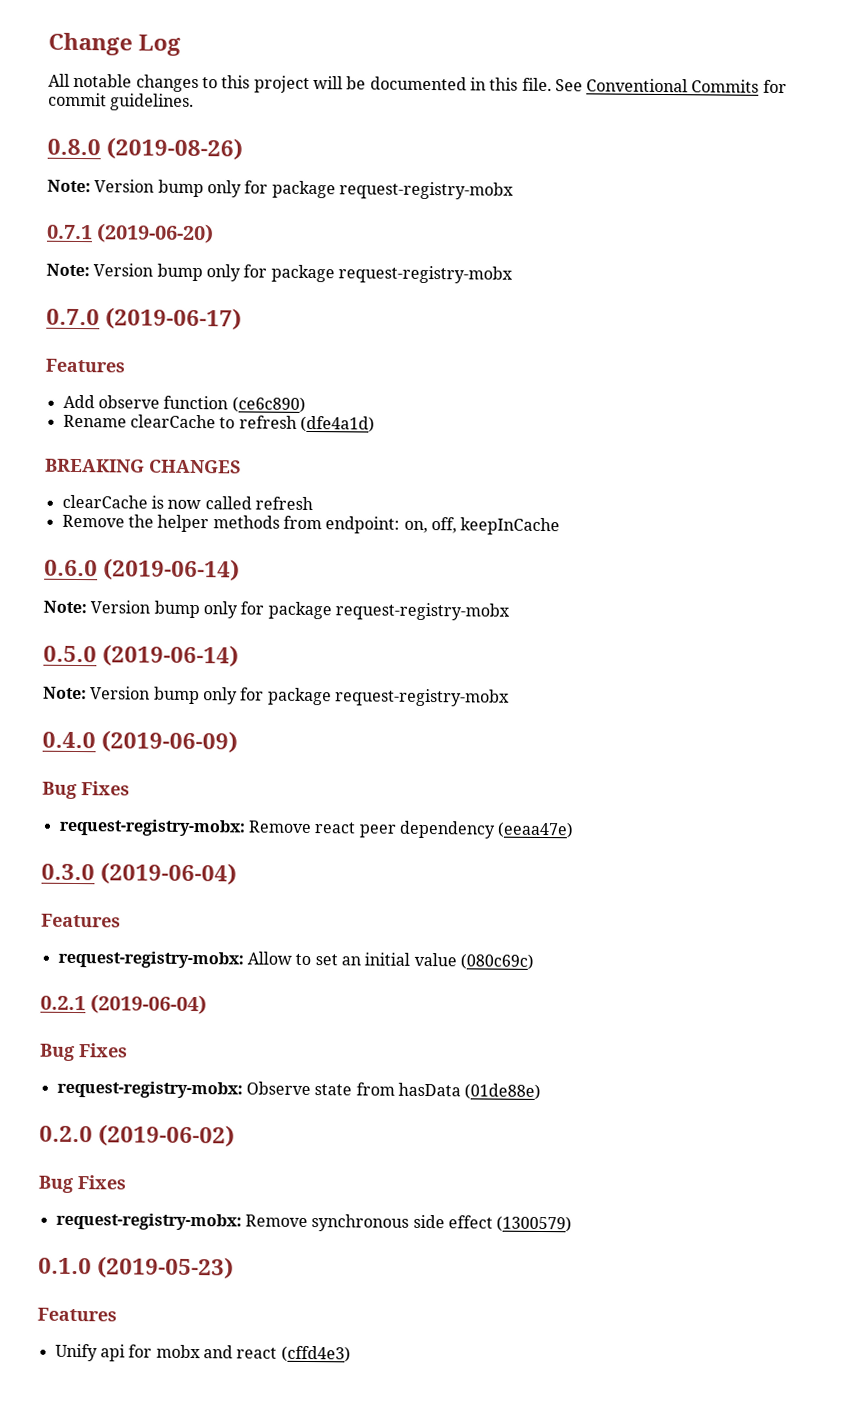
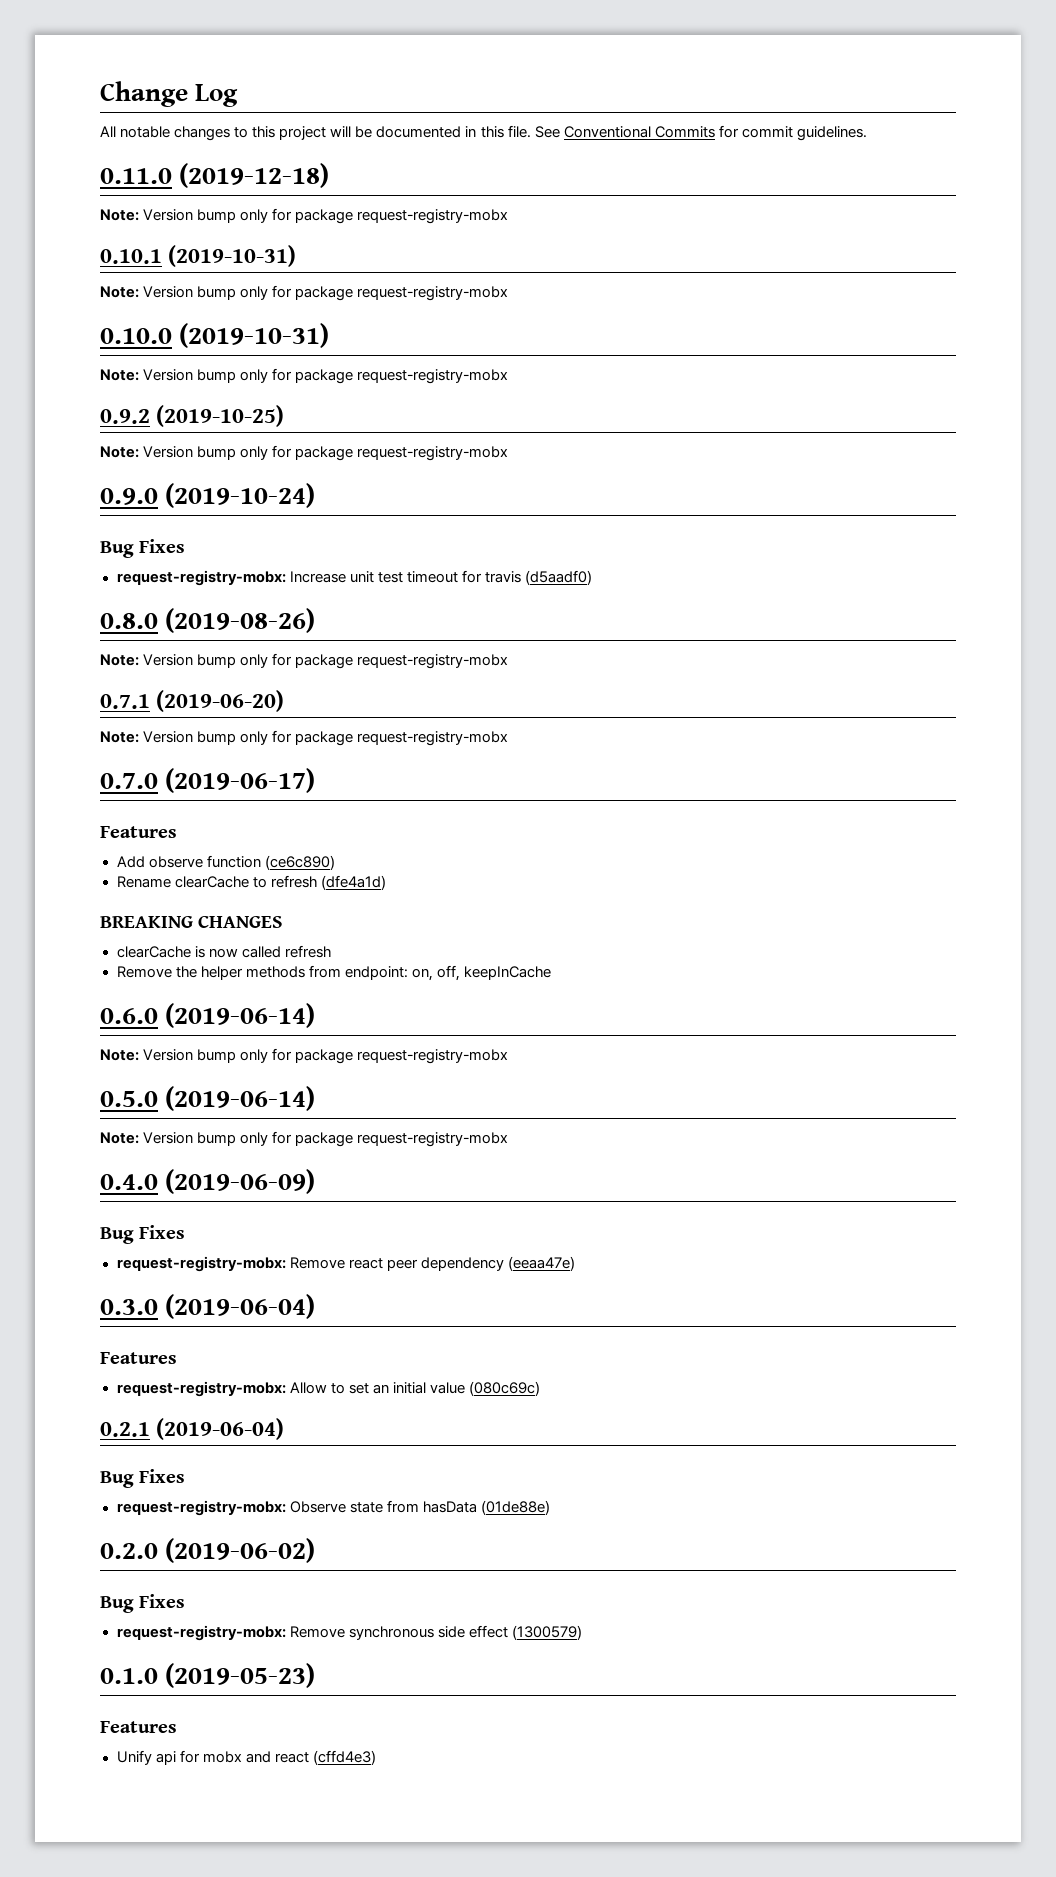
+ 0.11.0 (2019-12-18)
+ Note: Version bump only for package request-registry-mobx
+ 0.10.1 (2019-10-31)
+ Note: Version bump only for package request-registry-mobx
+ 0.10.0 (2019-10-31)
+ Note: Version bump only for package request-registry-mobx
+ 0.9.2 (2019-10-25)
+ Note: Version bump only for package request-registry-mobx
+ 0.9.0 (2019-10-24)
+ Bug Fixes
+ request-registry-mobx: Increase unit test timeout for travis (d5aadf0)

